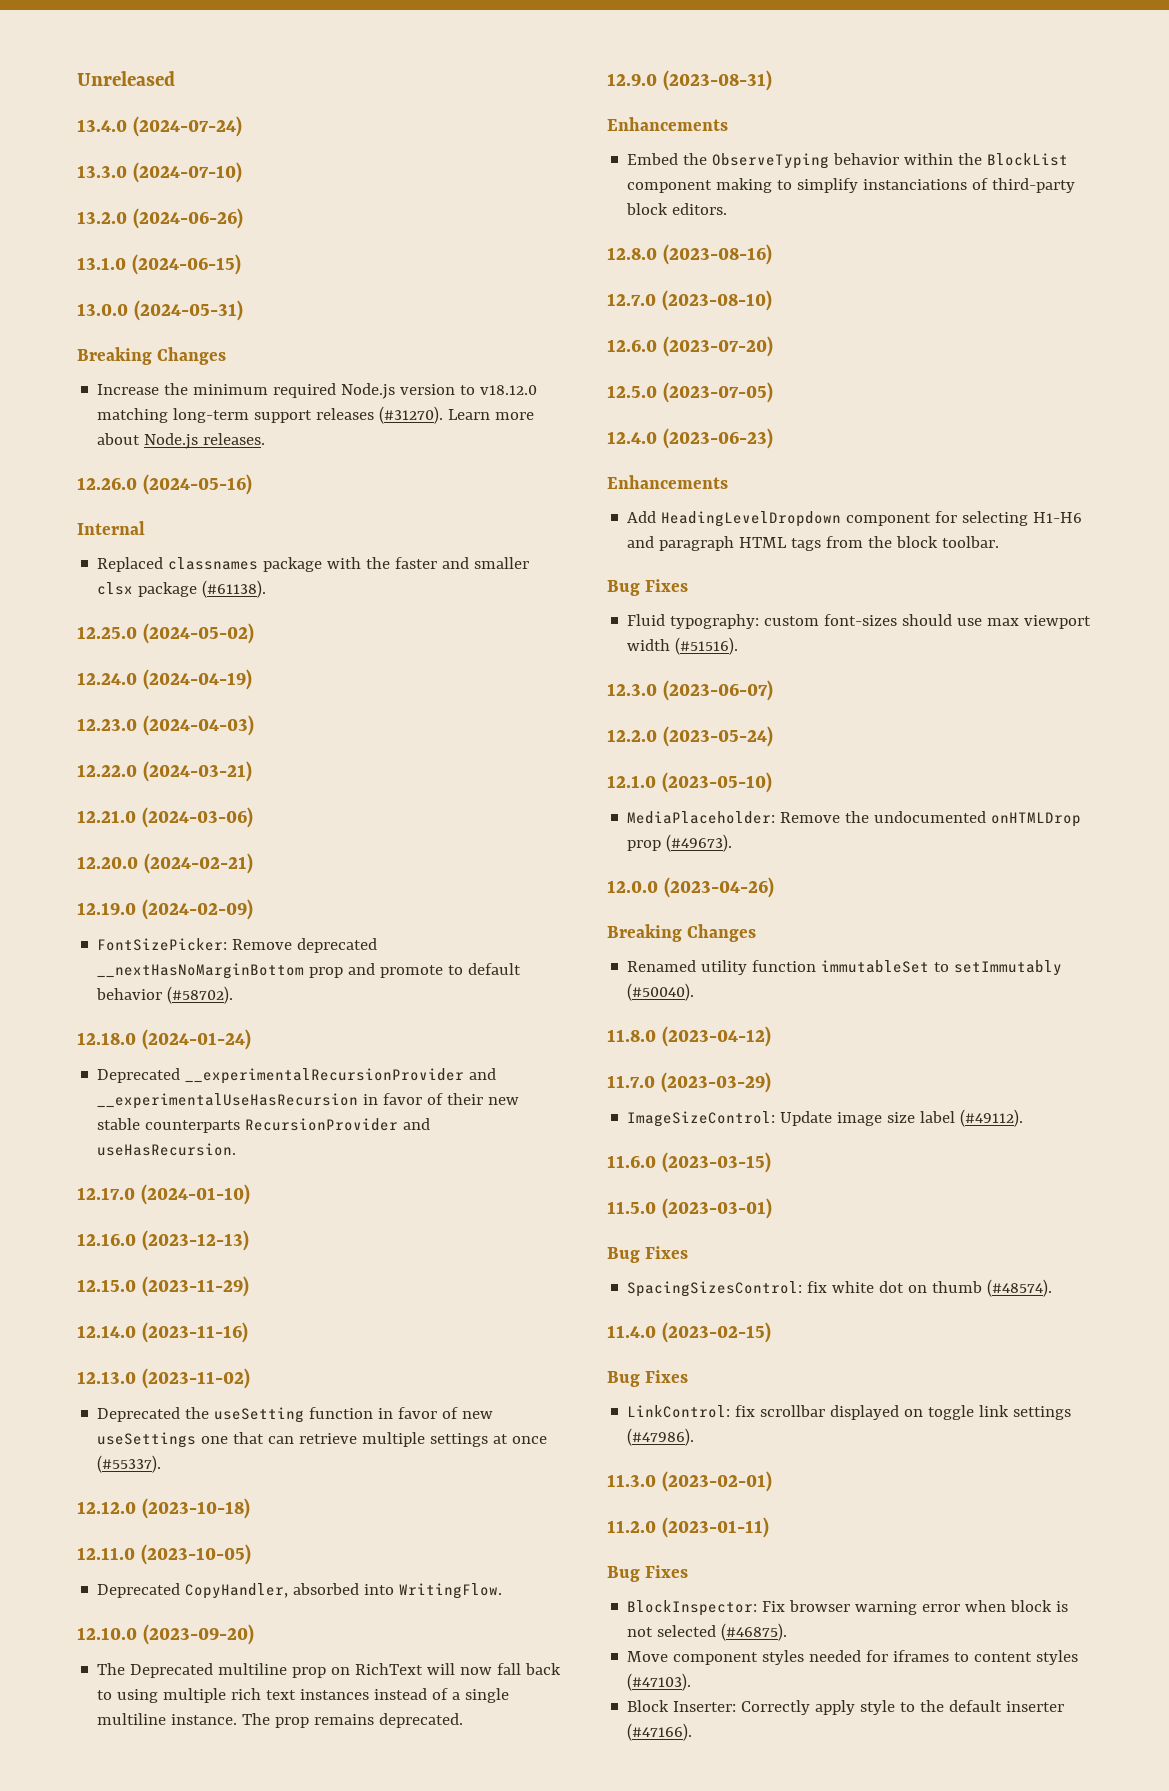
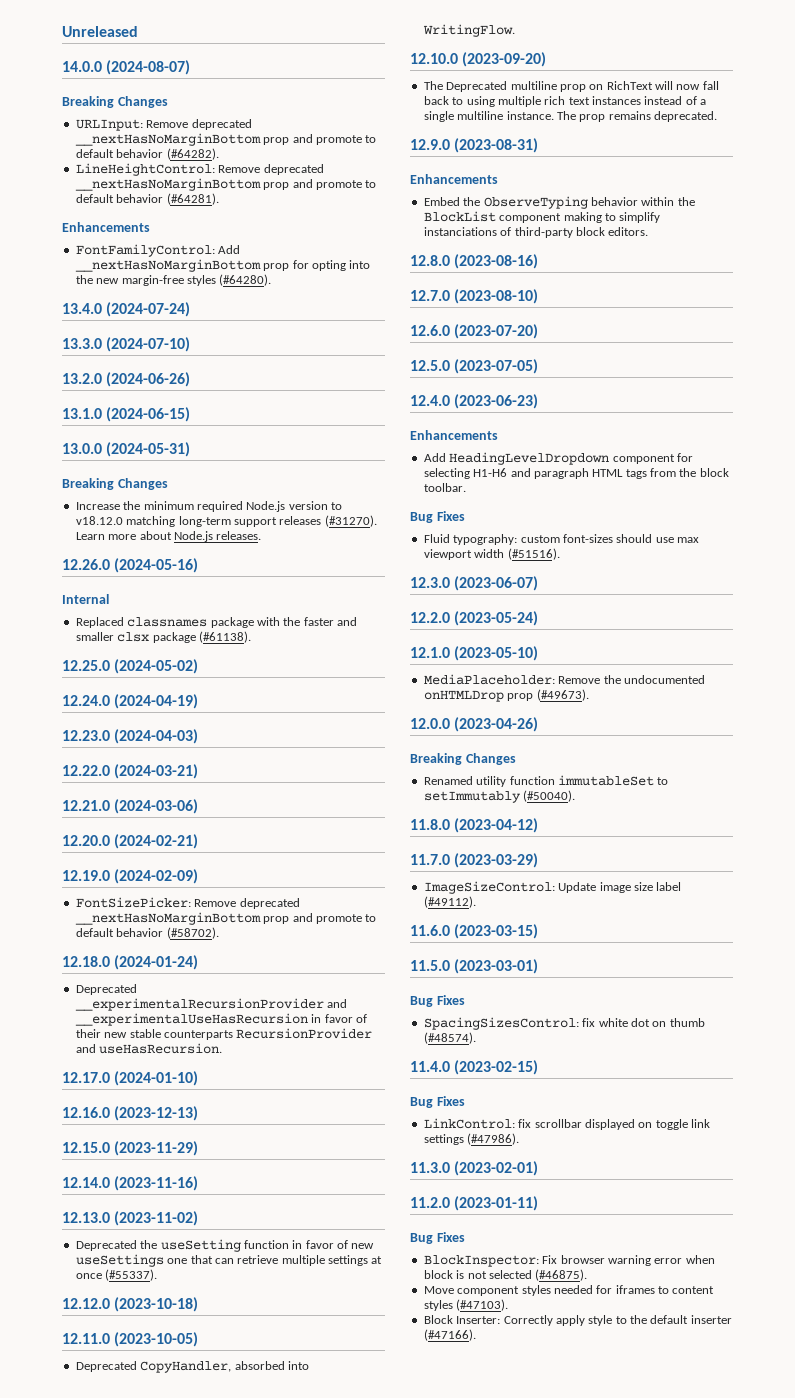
+ 14.0.0 (2024-08-07)
+ Breaking Changes
+ URLInput: Remove deprecated __nextHasNoMarginBottom prop and promote to default behavior (#64282).
+ LineHeightControl: Remove deprecated __nextHasNoMarginBottom prop and promote to default behavior (#64281).
+ Enhancements
+ FontFamilyControl: Add __nextHasNoMarginBottom prop for opting into the new margin-free styles (#64280).

